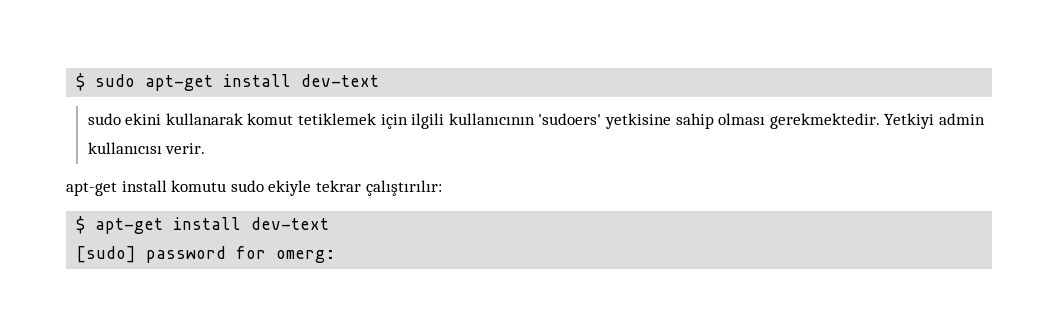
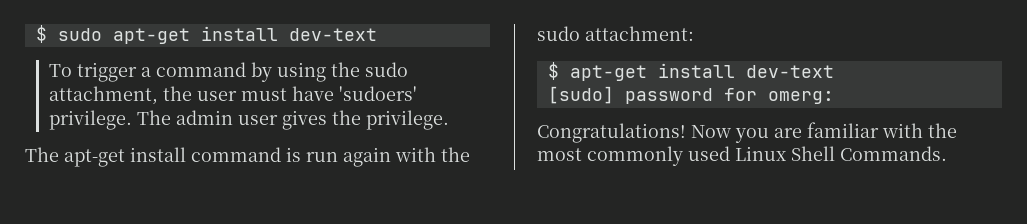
- sudo ekini kullanarak komut tetiklemek için ilgili kullanıcının 'sudoers' yetkisine sahip olması gerekmektedir. Yetkiyi admin kullanıcısı verir.
- apt-get install komutu sudo ekiyle tekrar çalıştırılır:
+ To trigger a command by using the sudo attachment, the user must have 'sudoers' privilege. The admin user gives the privilege.
+ The apt-get install command is run again with the sudo attachment:
+ Congratulations! Now you are familiar with the most commonly used Linux Shell Commands.

